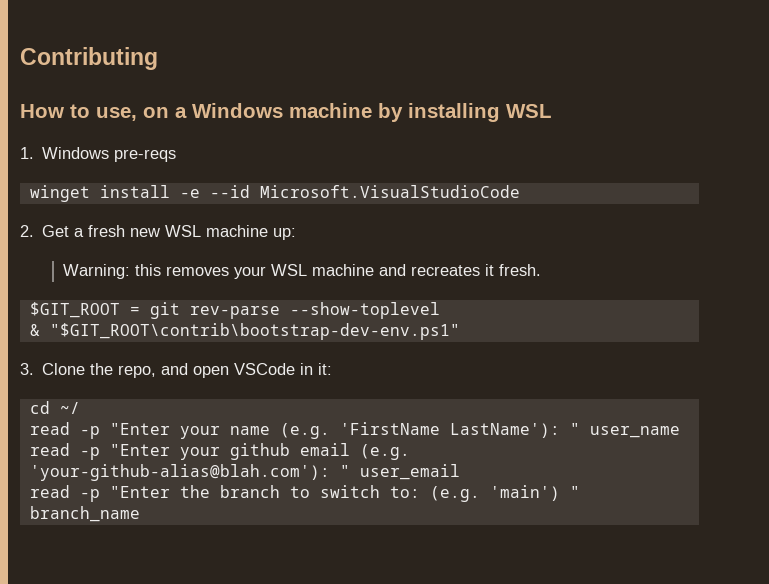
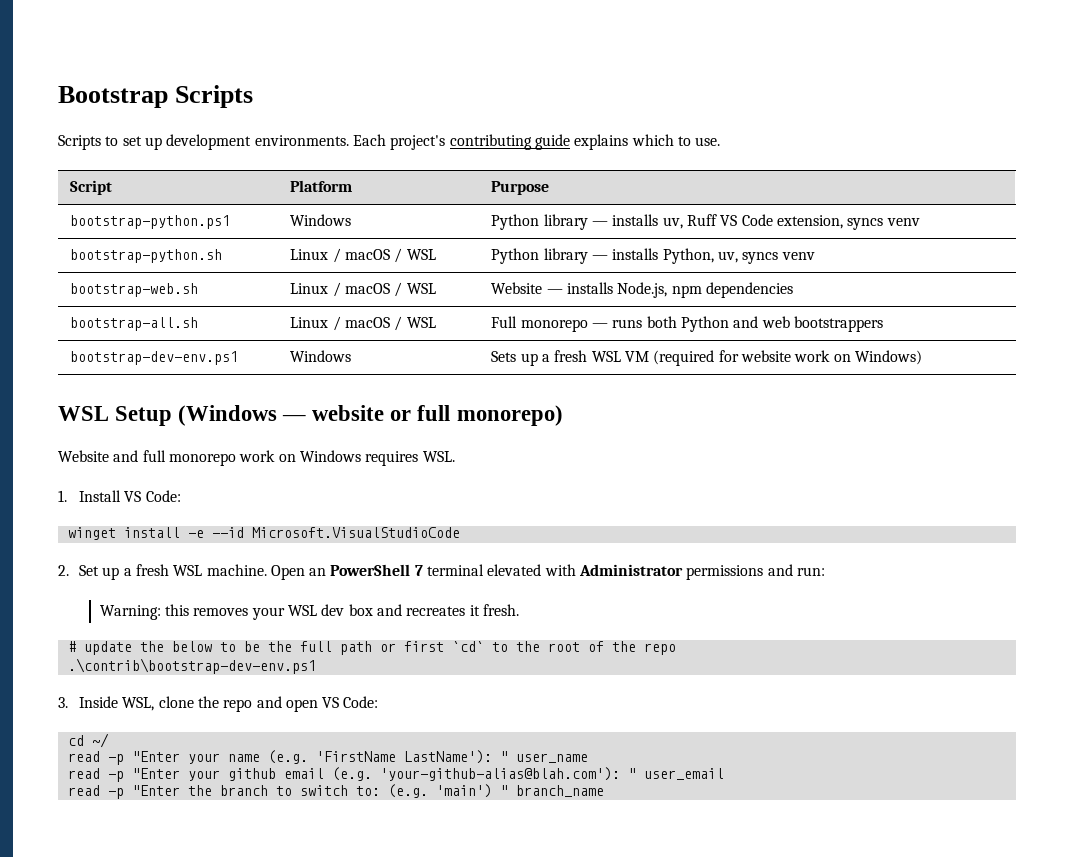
- Contributing
- How to use, on a Windows machine by installing WSL
- 1. Windows pre-reqs
+ Bootstrap Scripts
+ Scripts to set up development environments. Each project's contributing guide explains which to use.
+ Script | Platform | Purpose
+ bootstrap-python.ps1 | Windows | Python library — installs uv, Ruff VS Code extension, syncs venv
+ bootstrap-python.sh | Linux / macOS / WSL | Python library — installs Python, uv, syncs venv
+ bootstrap-web.sh | Linux / macOS / WSL | Website — installs Node.js, npm dependencies
+ bootstrap-all.sh | Linux / macOS / WSL | Full monorepo — runs both Python and web bootstrappers
+ bootstrap-dev-env.ps1 | Windows | Sets up a fresh WSL VM (required for website work on Windows)
+ WSL Setup (Windows — website or full monorepo)
+ Website and full monorepo work on Windows requires WSL.
+ 1. Install VS Code:
- 2. Get a fresh new WSL machine up:
+ 2. Set up a fresh WSL machine. Open an PowerShell 7 terminal elevated with Administrator permissions and run:
- Warning: this removes your WSL machine and recreates it fresh.
+ Warning: this removes your WSL dev box and recreates it fresh.
- $GIT_ROOT = git rev-parse --show-toplevel
- & "$GIT_ROOT\contrib\bootstrap-dev-env.ps1"
- 3. Clone the repo, and open VSCode in it:
+ # update the below to be the full path or first `cd` to the root of the repo
+ .\contrib\bootstrap-dev-env.ps1
+ 3. Inside WSL, clone the repo and open VS Code:

